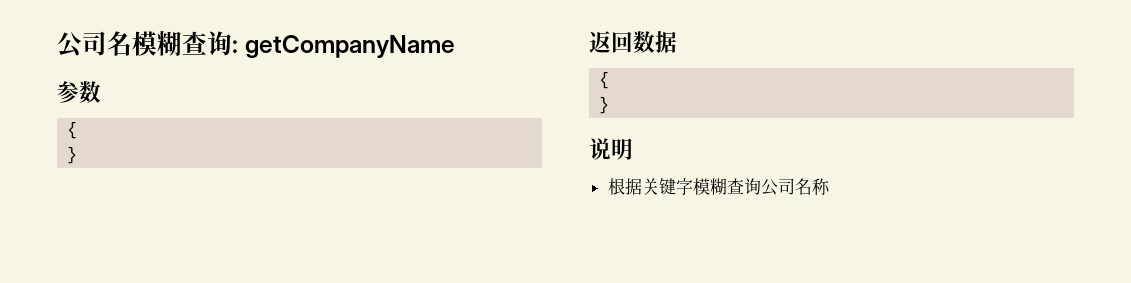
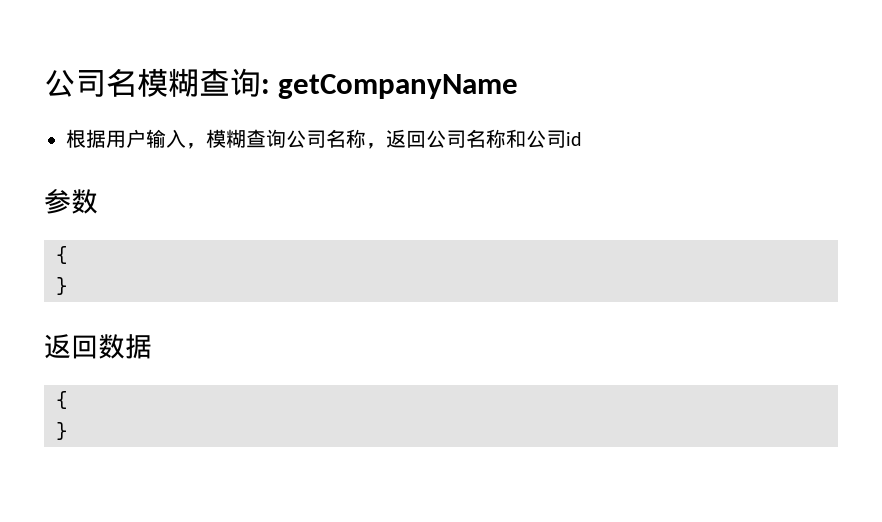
+ 根据用户输入，模糊查询公司名称，返回公司名称和公司id
- 说明
- 根据关键字模糊查询公司名称

